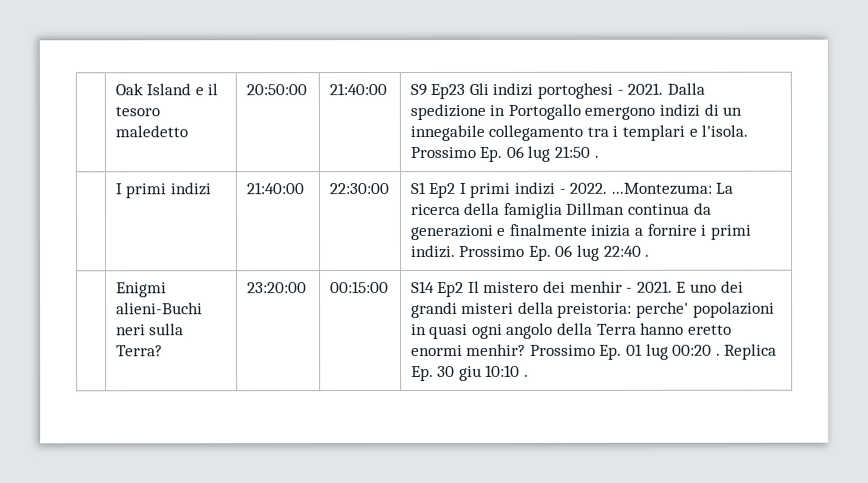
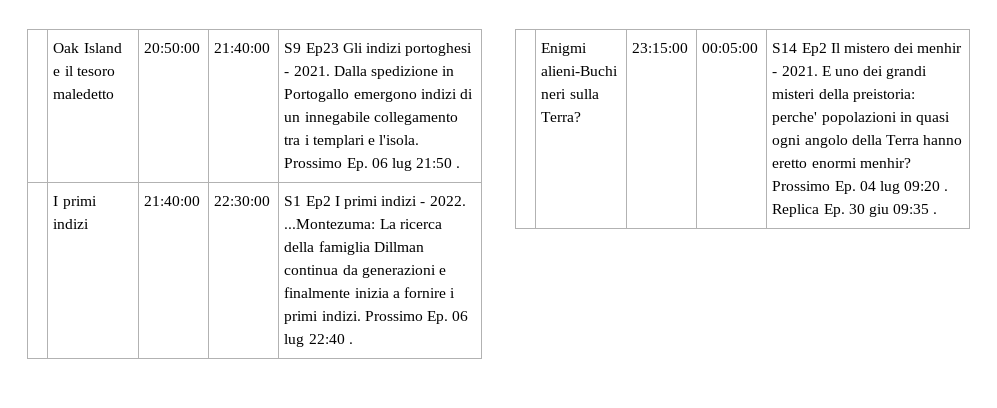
- 23:20:00 | 00:15:00
+ 23:15:00 | 00:05:00
- Prossimo Ep. 01 lug 00:20 .
+ Prossimo Ep. 04 lug 09:20 .
- Replica Ep. 30 giu 10:10 .
+ Replica Ep. 30 giu 09:35 .

